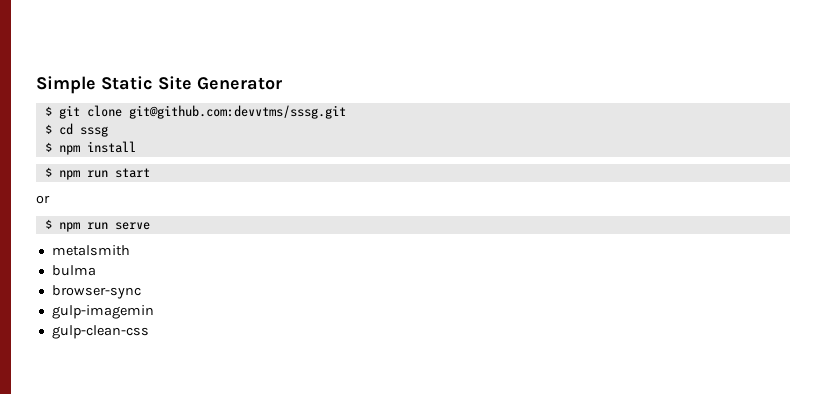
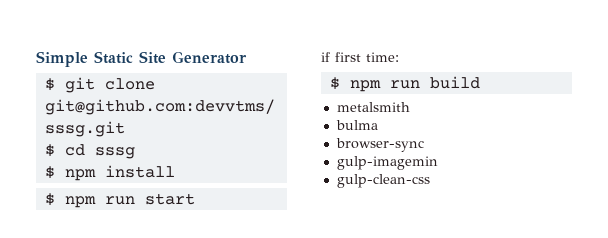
- or
- $ npm run serve
+ if first time:
+ $ npm run build

